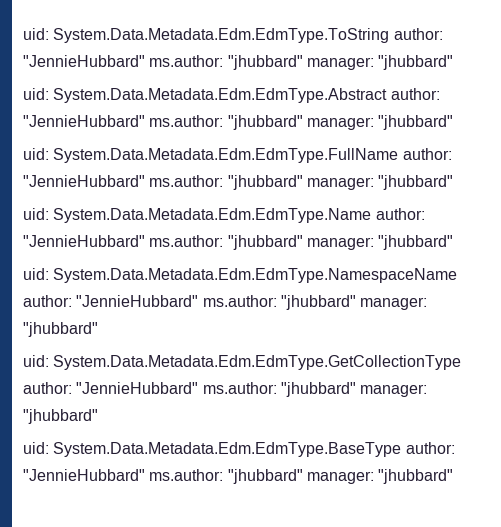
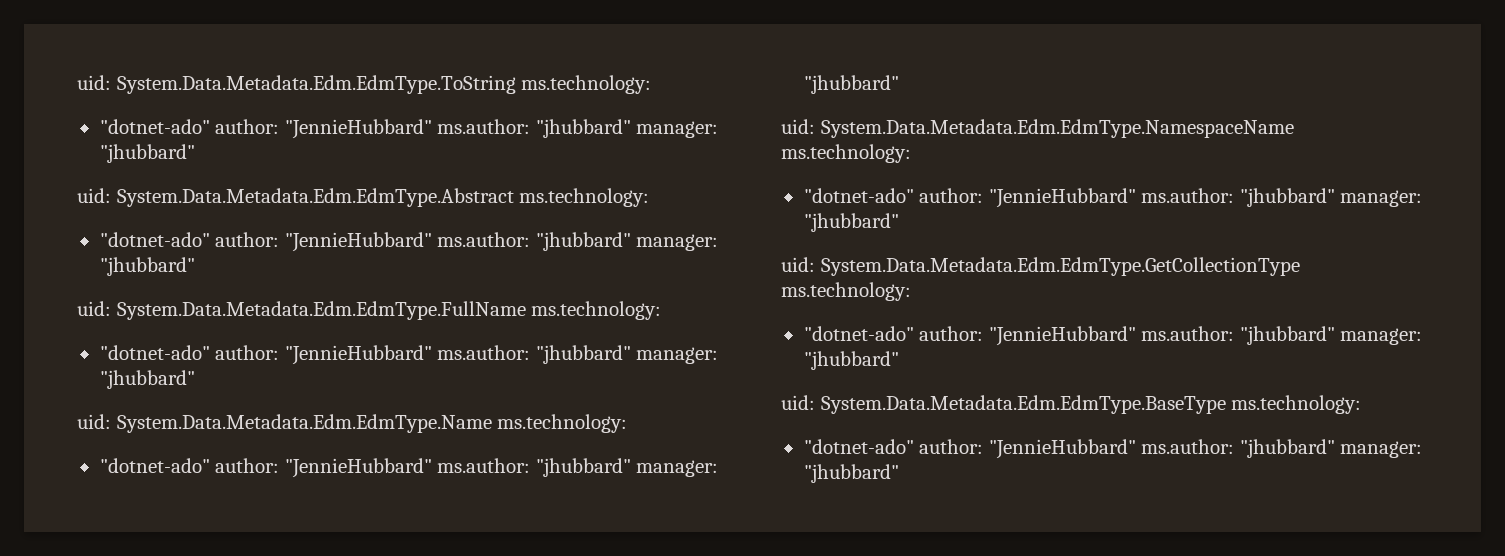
- uid: System.Data.Metadata.Edm.EdmType.ToString author: "JennieHubbard" ms.author: "jhubbard" manager: "jhubbard"
+ uid: System.Data.Metadata.Edm.EdmType.ToString ms.technology:
+ "dotnet-ado" author: "JennieHubbard" ms.author: "jhubbard" manager: "jhubbard"
- uid: System.Data.Metadata.Edm.EdmType.Abstract author: "JennieHubbard" ms.author: "jhubbard" manager: "jhubbard"
+ uid: System.Data.Metadata.Edm.EdmType.Abstract ms.technology:
+ "dotnet-ado" author: "JennieHubbard" ms.author: "jhubbard" manager: "jhubbard"
- uid: System.Data.Metadata.Edm.EdmType.FullName author: "JennieHubbard" ms.author: "jhubbard" manager: "jhubbard"
+ uid: System.Data.Metadata.Edm.EdmType.FullName ms.technology:
+ "dotnet-ado" author: "JennieHubbard" ms.author: "jhubbard" manager: "jhubbard"
- uid: System.Data.Metadata.Edm.EdmType.Name author: "JennieHubbard" ms.author: "jhubbard" manager: "jhubbard"
+ uid: System.Data.Metadata.Edm.EdmType.Name ms.technology:
+ "dotnet-ado" author: "JennieHubbard" ms.author: "jhubbard" manager: "jhubbard"
- uid: System.Data.Metadata.Edm.EdmType.NamespaceName author: "JennieHubbard" ms.author: "jhubbard" manager: "jhubbard"
+ uid: System.Data.Metadata.Edm.EdmType.NamespaceName ms.technology:
+ "dotnet-ado" author: "JennieHubbard" ms.author: "jhubbard" manager: "jhubbard"
- uid: System.Data.Metadata.Edm.EdmType.GetCollectionType author: "JennieHubbard" ms.author: "jhubbard" manager: "jhubbard"
+ uid: System.Data.Metadata.Edm.EdmType.GetCollectionType ms.technology:
+ "dotnet-ado" author: "JennieHubbard" ms.author: "jhubbard" manager: "jhubbard"
- uid: System.Data.Metadata.Edm.EdmType.BaseType author: "JennieHubbard" ms.author: "jhubbard" manager: "jhubbard"
+ uid: System.Data.Metadata.Edm.EdmType.BaseType ms.technology:
+ "dotnet-ado" author: "JennieHubbard" ms.author: "jhubbard" manager: "jhubbard"

